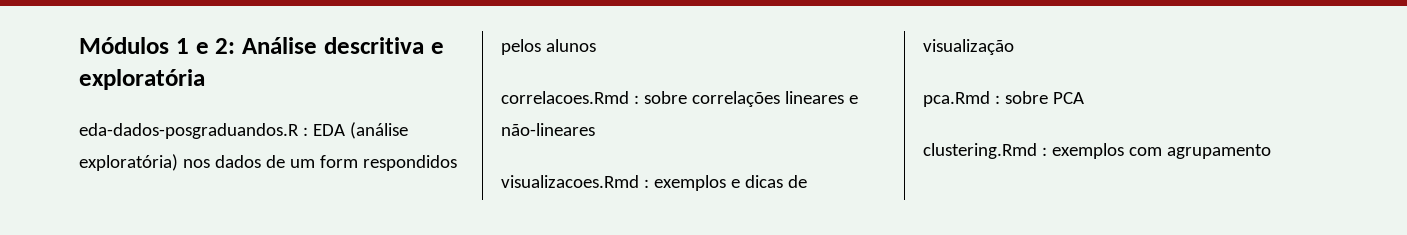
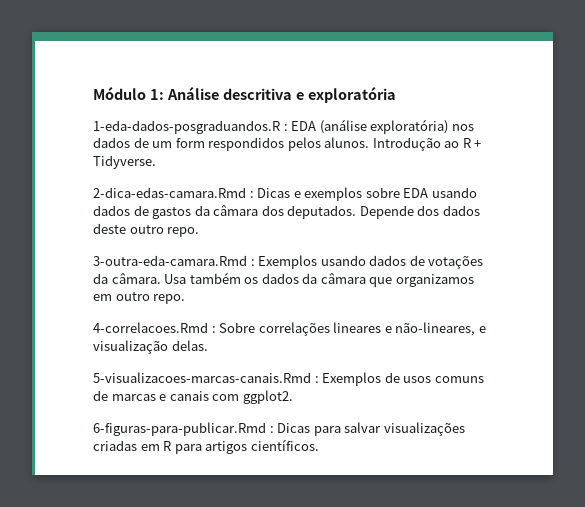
- Módulos 1 e 2: Análise descritiva e exploratória
+ Módulo 1: Análise descritiva e exploratória
- eda-dados-posgraduandos.R : EDA (análise exploratória) nos dados de um form respondidos pelos alunos
- correlacoes.Rmd : sobre correlações lineares e não-lineares
- visualizacoes.Rmd : exemplos e dicas de visualização
- pca.Rmd : sobre PCA
- clustering.Rmd : exemplos com agrupamento
+ 1-eda-dados-posgraduandos.R : EDA (análise exploratória) nos dados de um form respondidos pelos alunos. Introdução ao R + Tidyverse.
+ 2-dica-edas-camara.Rmd : Dicas e exemplos sobre EDA usando dados de gastos da câmara dos deputados. Depende dos dados deste outro repo.
+ 3-outra-eda-camara.Rmd : Exemplos usando dados de votações da câmara. Usa também os dados da câmara que organizamos em outro repo.
+ 4-correlacoes.Rmd : Sobre correlações lineares e não-lineares, e visualização delas.
+ 5-visualizacoes-marcas-canais.Rmd : Exemplos de usos comuns de marcas e canais com ggplot2.
+ 6-figuras-para-publicar.Rmd : Dicas para salvar visualizações criadas em R para artigos científicos.

